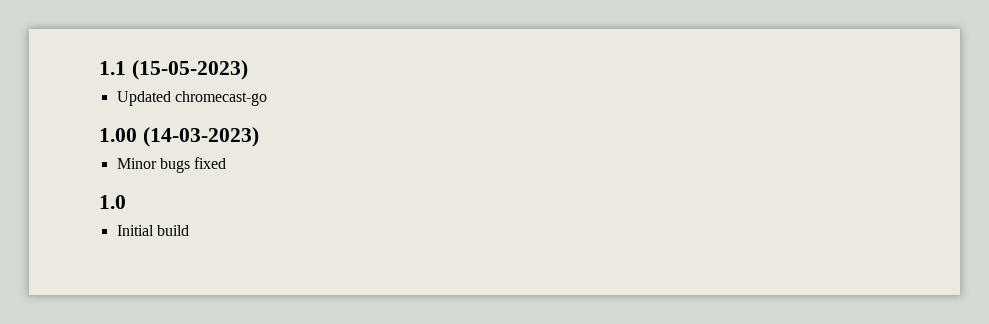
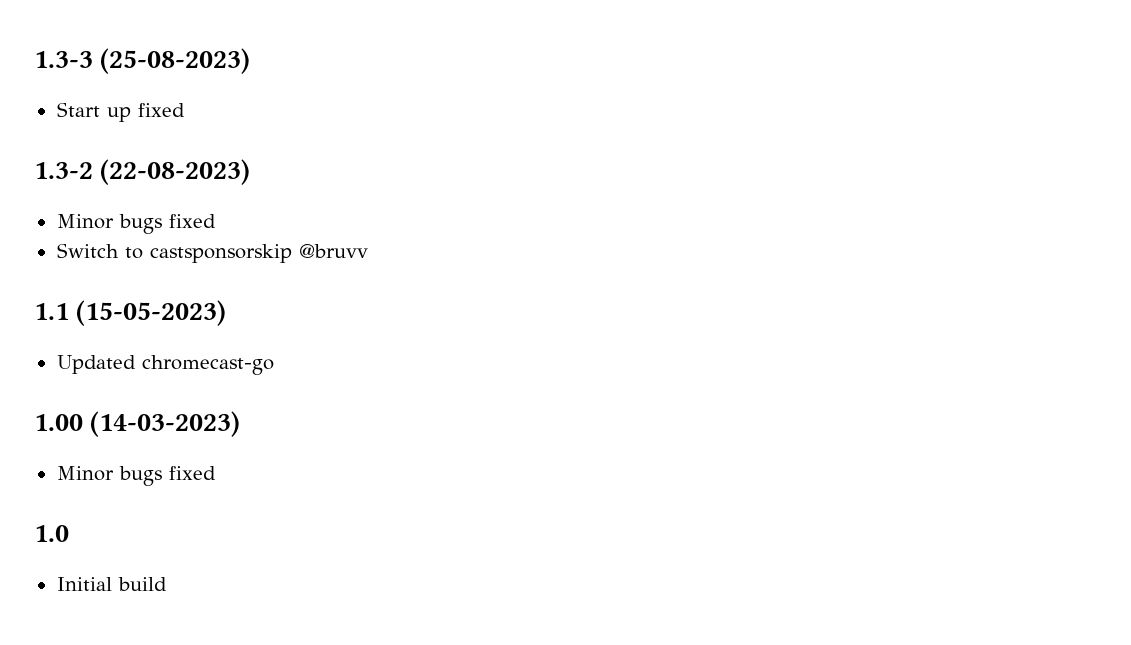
+ 1.3-3 (25-08-2023)
+ Start up fixed
+ 1.3-2 (22-08-2023)
+ Minor bugs fixed
+ Switch to castsponsorskip @bruvv

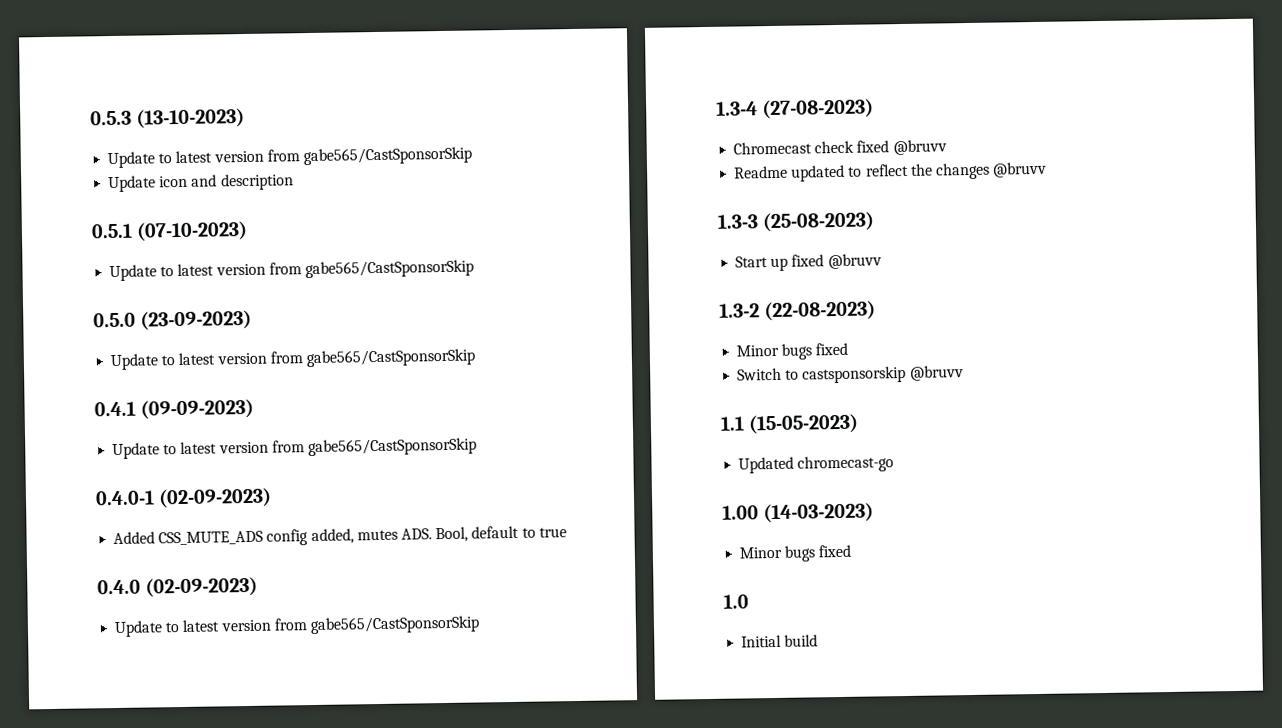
+ 0.5.3 (13-10-2023)
+ Update to latest version from gabe565/CastSponsorSkip
+ Update icon and description
+ 0.5.1 (07-10-2023)
+ Update to latest version from gabe565/CastSponsorSkip
+ 0.5.0 (23-09-2023)
+ Update to latest version from gabe565/CastSponsorSkip
+ 0.4.1 (09-09-2023)
+ Update to latest version from gabe565/CastSponsorSkip
+ 0.4.0-1 (02-09-2023)
+ Added CSS_MUTE_ADS config added, mutes ADS. Bool, default to true
+ 0.4.0 (02-09-2023)
+ Update to latest version from gabe565/CastSponsorSkip
+ 1.3-4 (27-08-2023)
+ Chromecast check fixed @bruvv
+ Readme updated to reflect the changes @bruvv
- Start up fixed
+ Start up fixed @bruvv

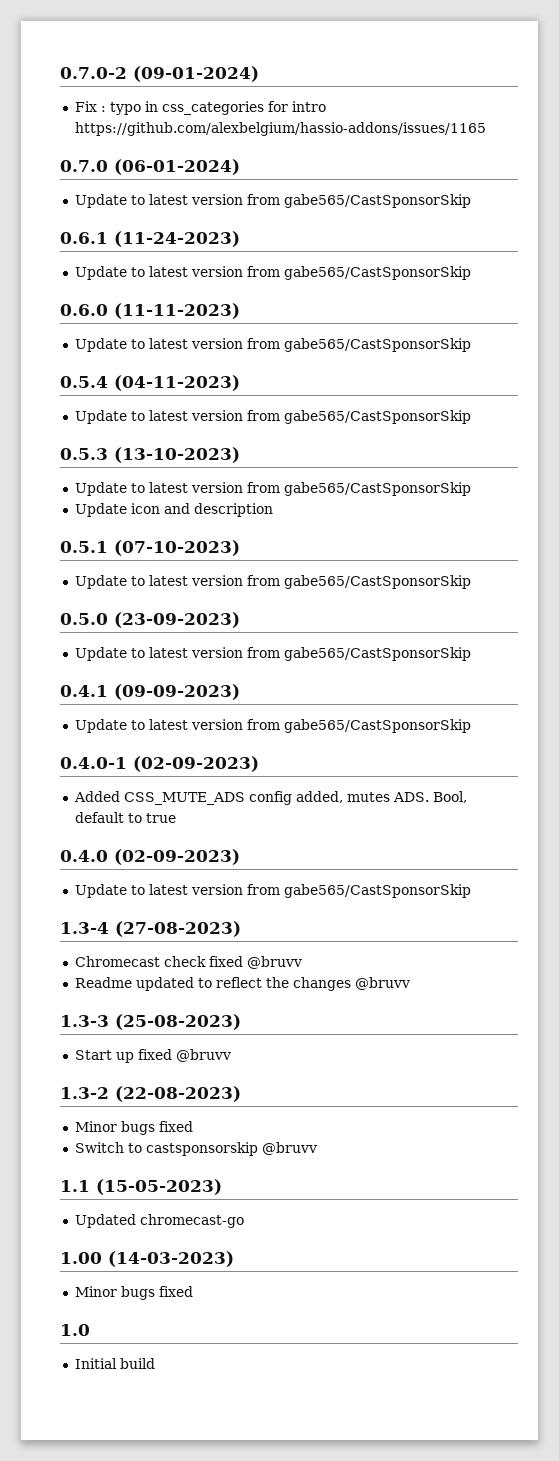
+ 0.7.0-2 (09-01-2024)
+ Fix : typo in css_categories for intro https://github.com/alexbelgium/hassio-addons/issues/1165
+ 0.7.0 (06-01-2024)
+ Update to latest version from gabe565/CastSponsorSkip
+ 0.6.1 (11-24-2023)
+ Update to latest version from gabe565/CastSponsorSkip
+ 0.6.0 (11-11-2023)
+ Update to latest version from gabe565/CastSponsorSkip
+ 0.5.4 (04-11-2023)
+ Update to latest version from gabe565/CastSponsorSkip

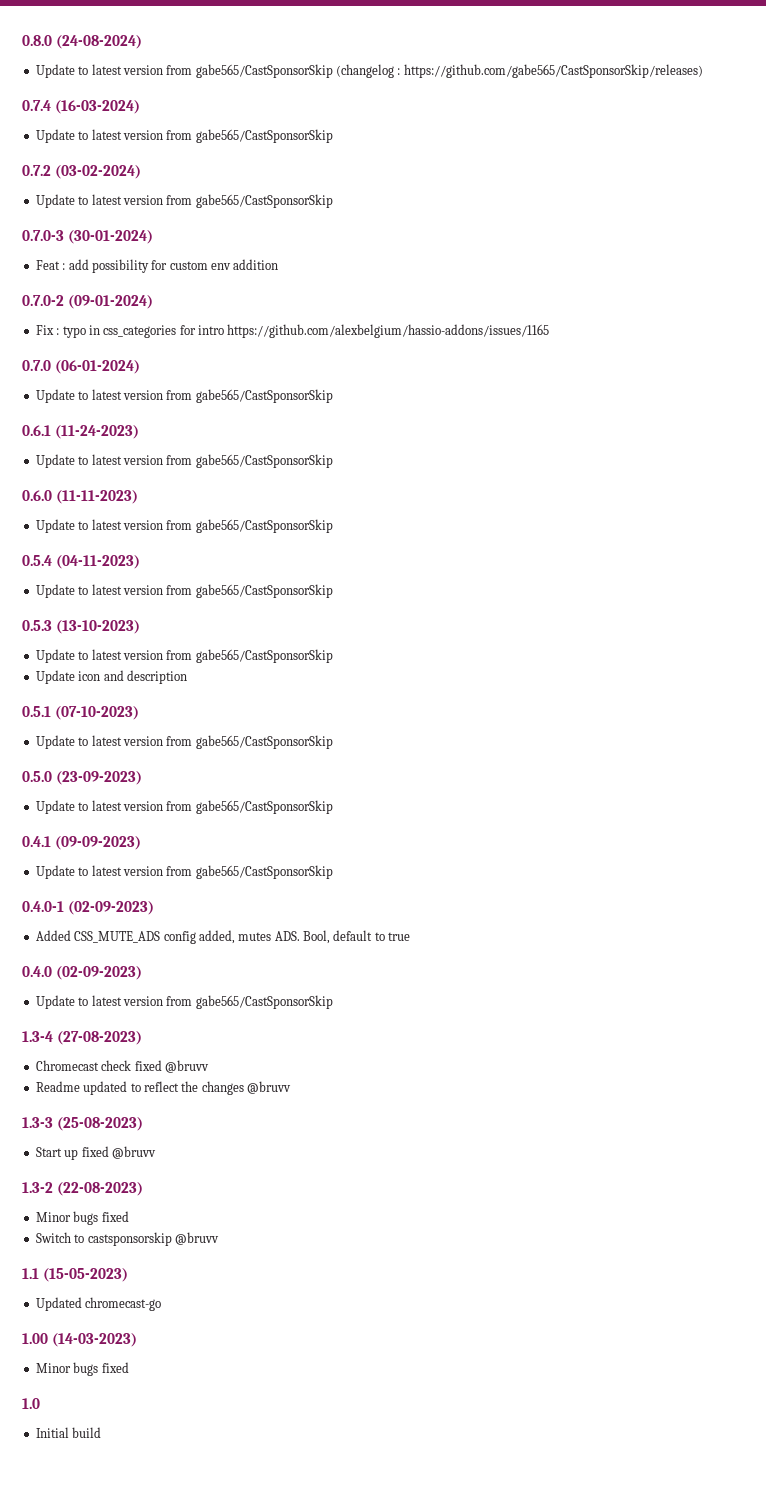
+ 0.8.0 (24-08-2024)
+ Update to latest version from gabe565/CastSponsorSkip (changelog : https://github.com/gabe565/CastSponsorSkip/releases)
+ 0.7.4 (16-03-2024)
+ Update to latest version from gabe565/CastSponsorSkip
+ 0.7.2 (03-02-2024)
+ Update to latest version from gabe565/CastSponsorSkip
+ 0.7.0-3 (30-01-2024)
+ Feat : add possibility for custom env addition

